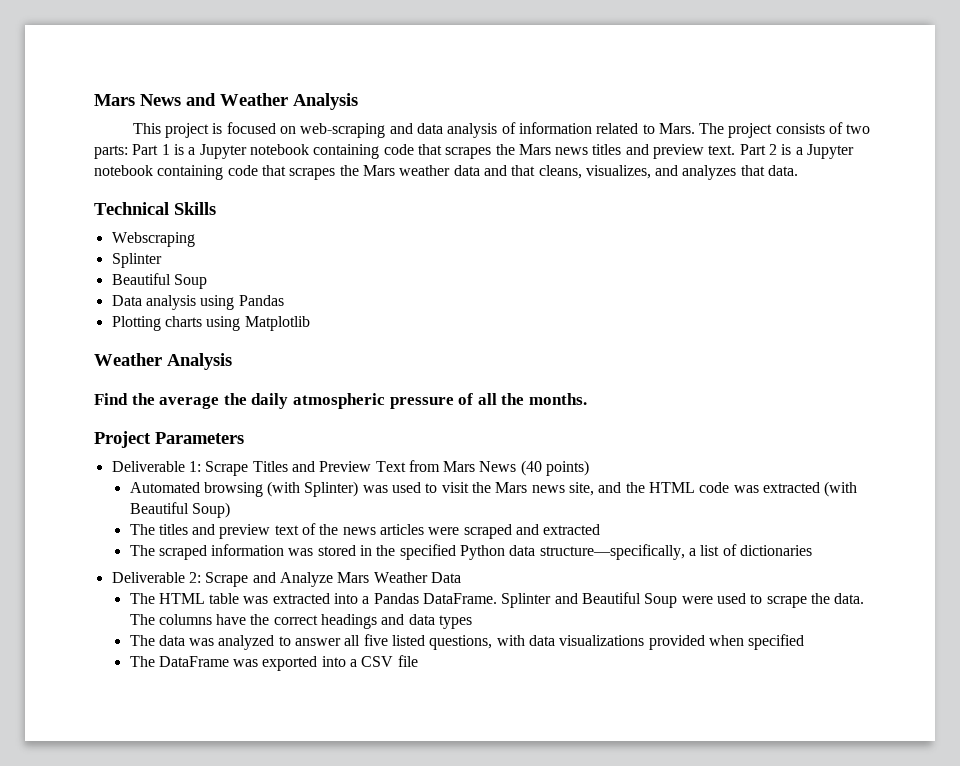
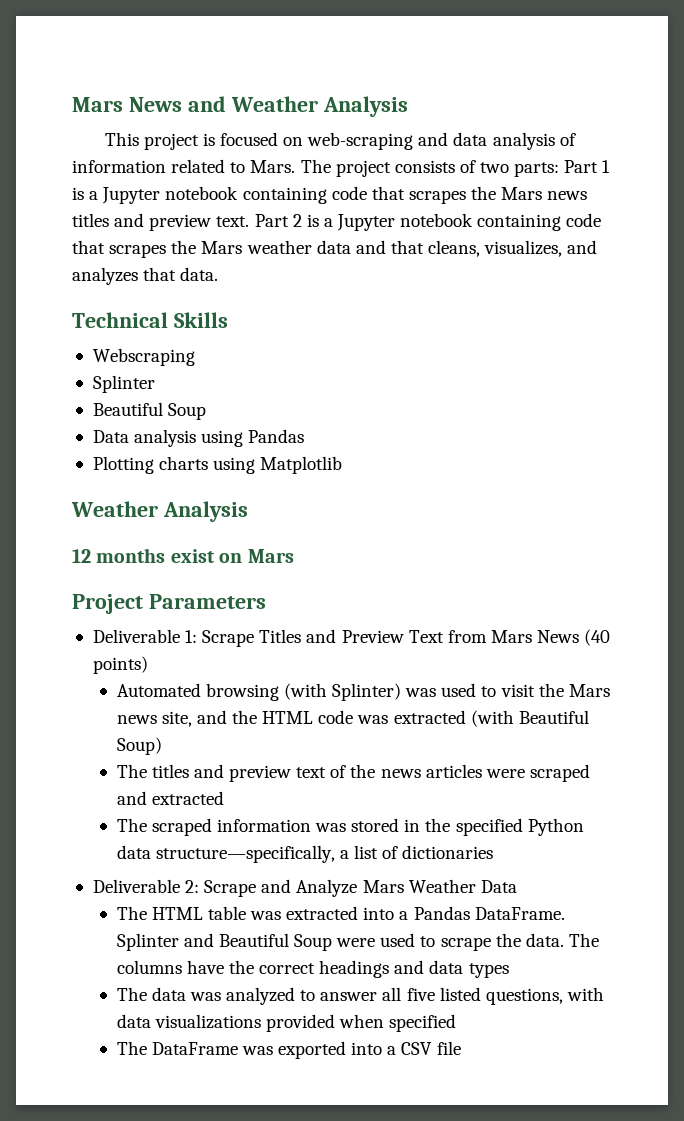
- Find the average the daily atmospheric pressure of all the months.
+ 12 months exist on Mars

